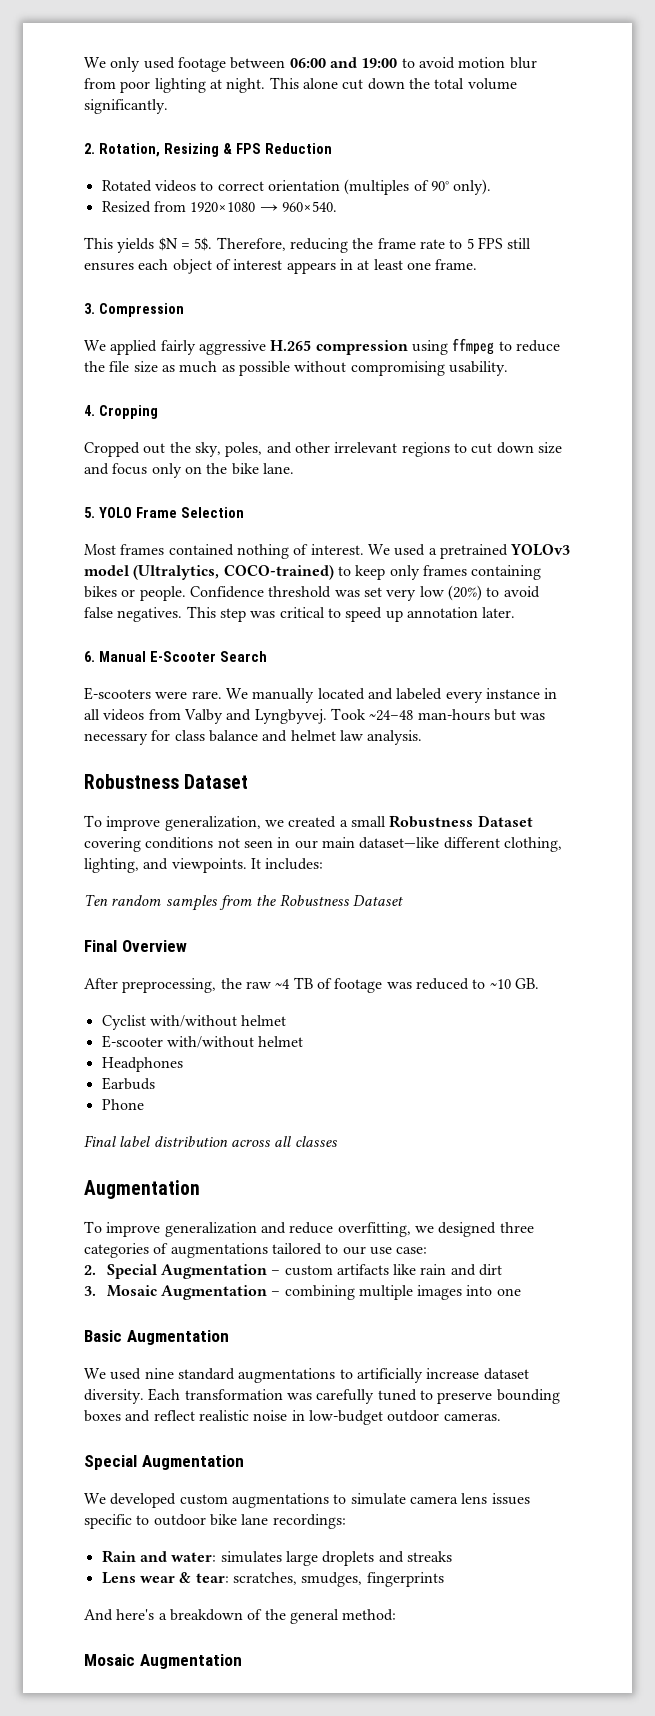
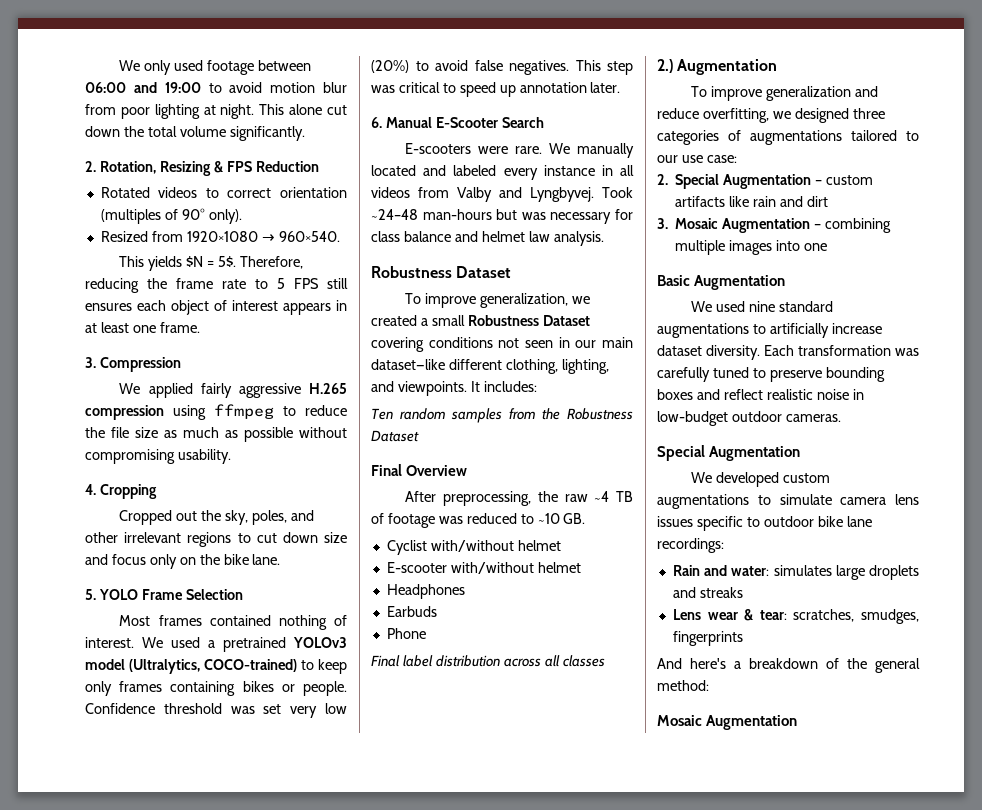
  Final label distribution across all classes
- Augmentation
+ 2.) Augmentation

